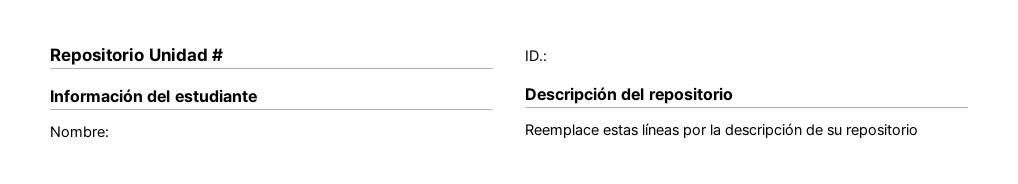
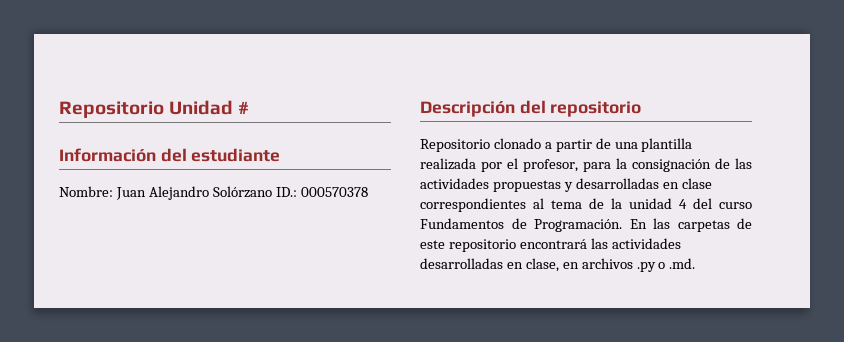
- Nombre:
- ID.:
+ Nombre: Juan Alejandro Solórzano ID.: 000570378
- Reemplace estas líneas por la descripción de su repositorio
+ Repositorio clonado a partir de una plantilla realizada por el profesor, para la consignación de las actividades propuestas y desarrolladas en clase correspondientes al tema de la unidad 4 del curso Fundamentos de Programación. En las carpetas de este repositorio encontrará las actividades desarrolladas en clase, en archivos .py o .md.

